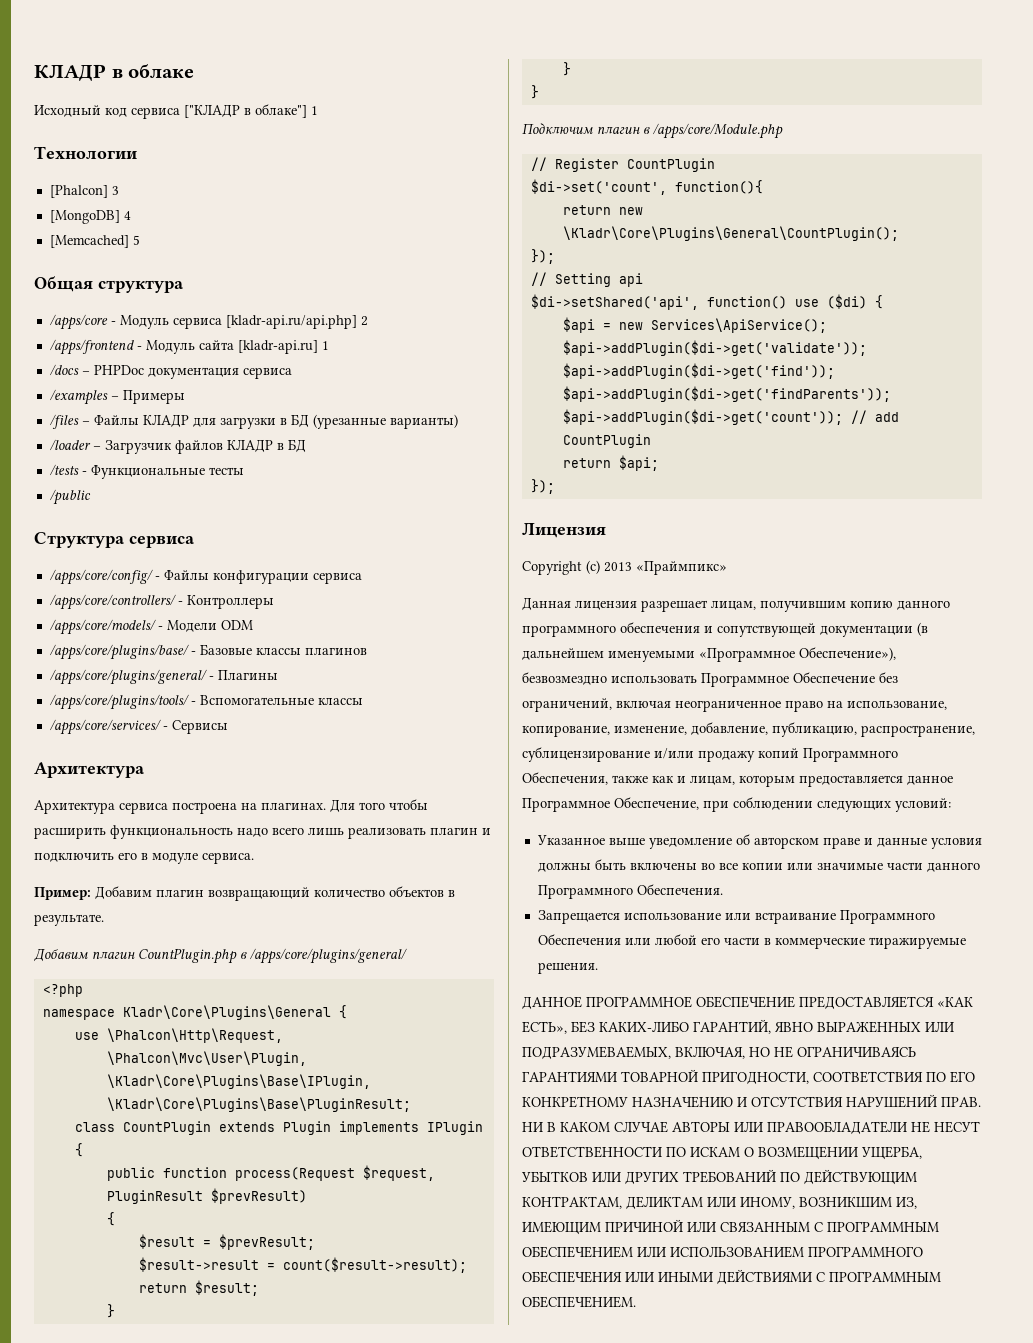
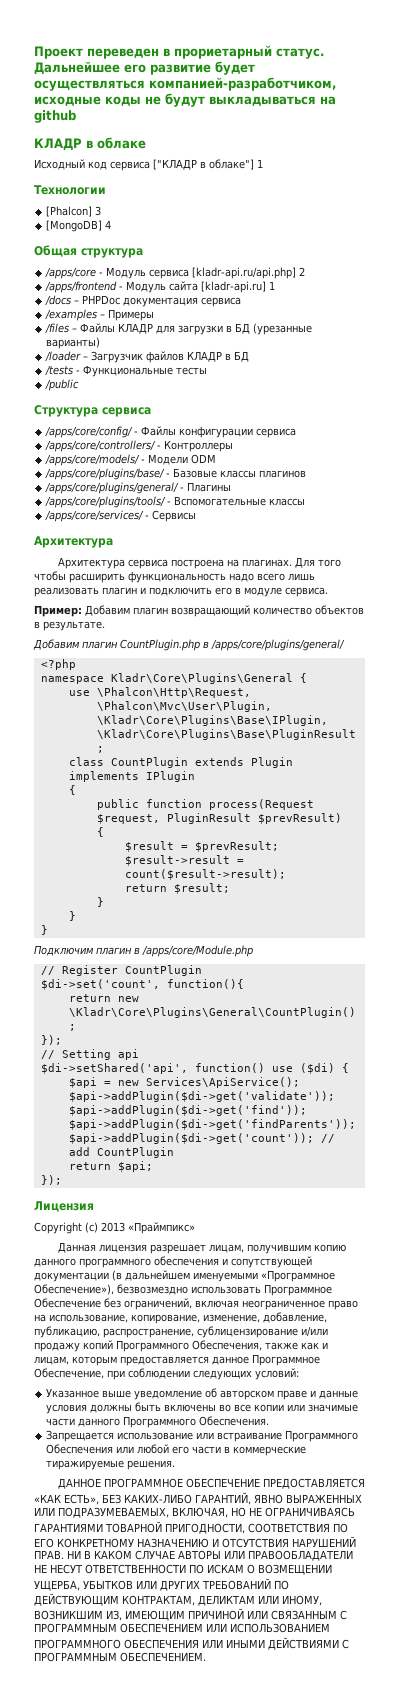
+ Проект переведен в прориетарный статус. Дальнейшее его развитие будет осуществляться компанией-разработчиком, исходные коды не будут выкладываться на github
- [Memcached] 5

